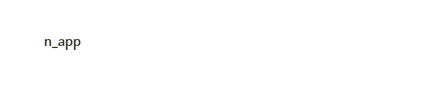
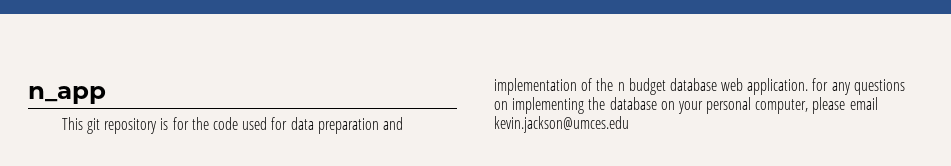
+ This git repository is for the code used for data preparation and implementation of the n budget database web application. for any questions on implementing the database on your personal computer, please email kevin.jackson@umces.edu

